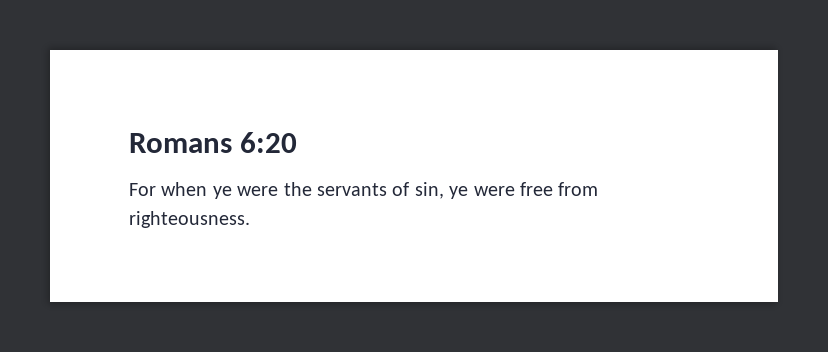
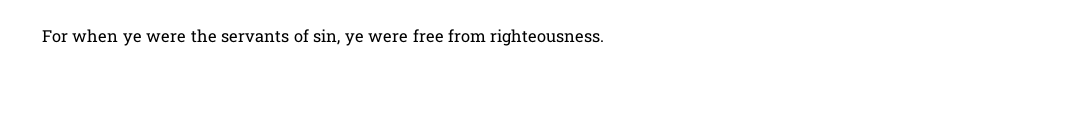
- Romans 6:20

